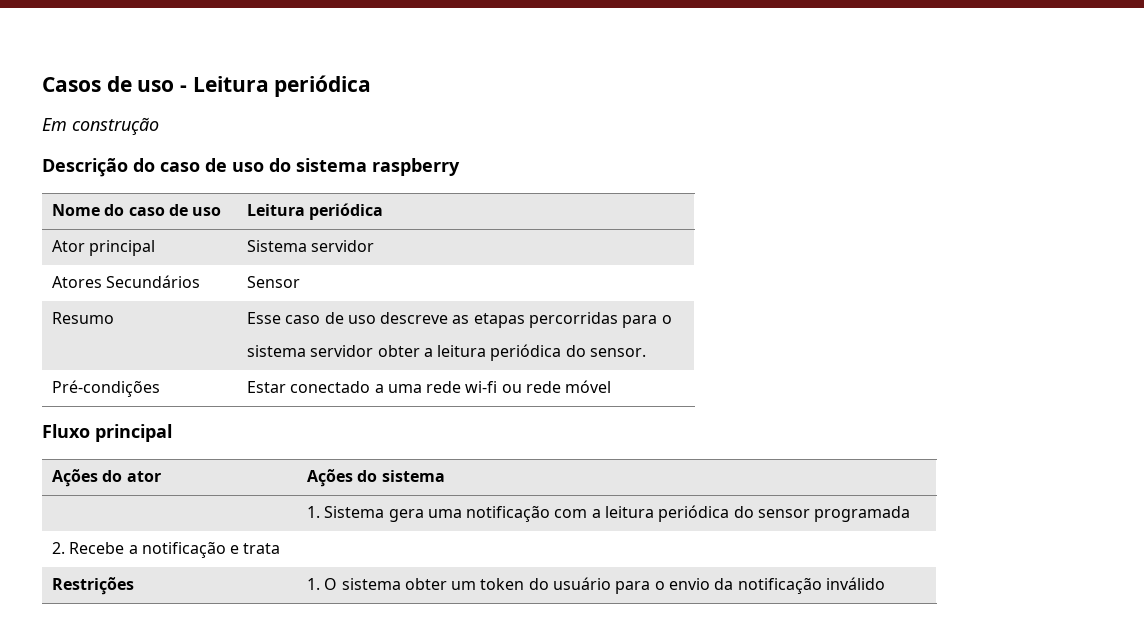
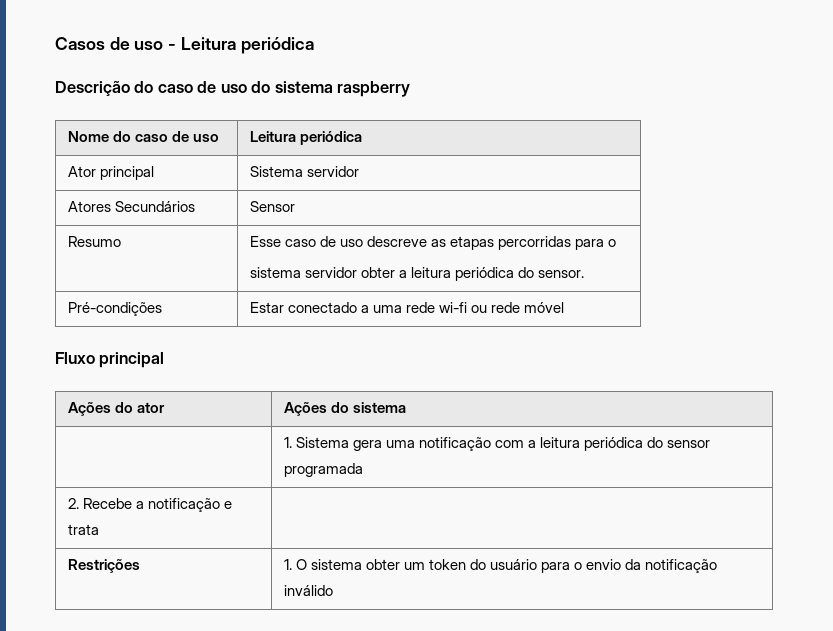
- Em construção

